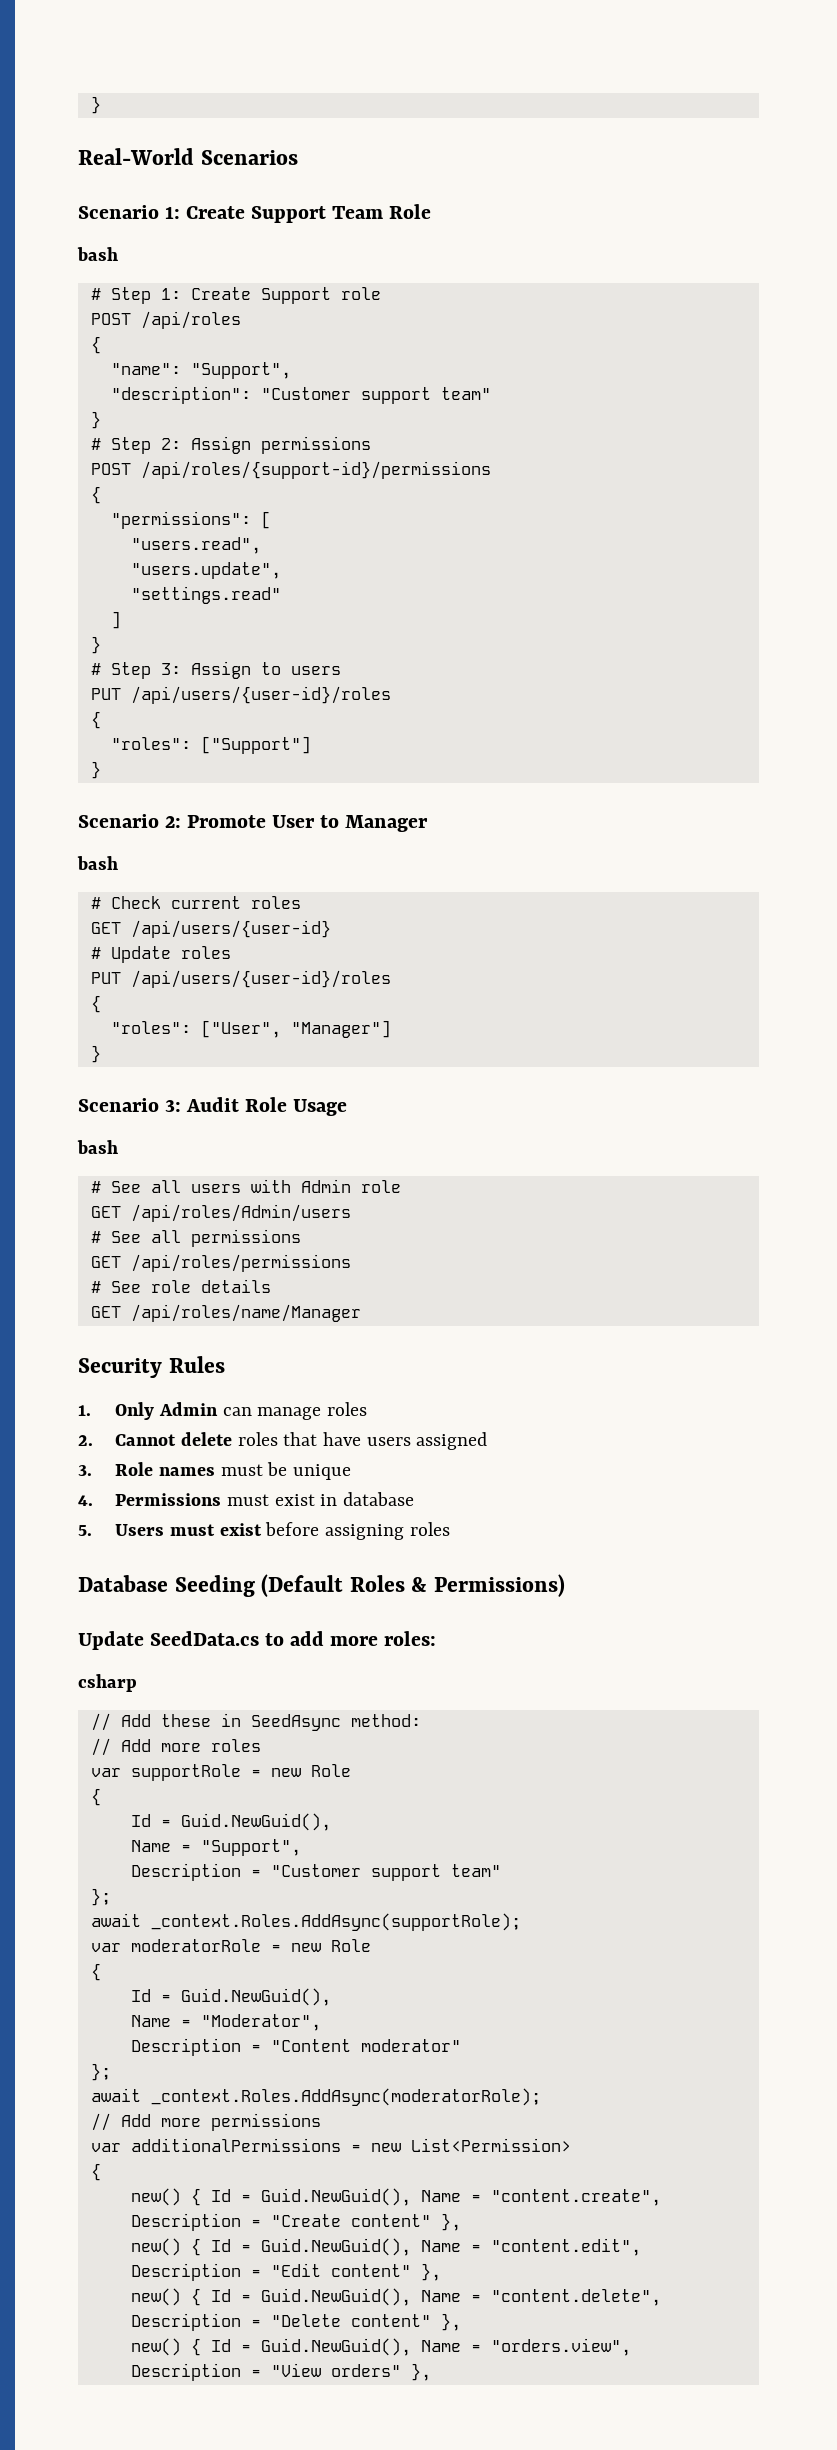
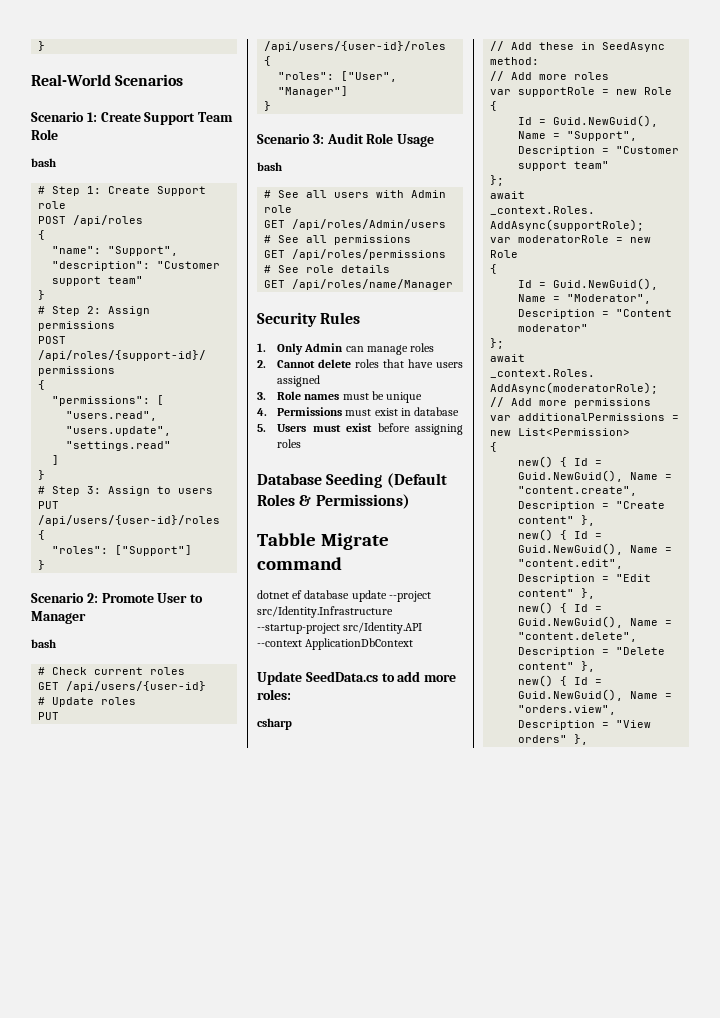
+ Tabble Migrate command
+ dotnet ef database update --project src/Identity.Infrastructure --startup-project src/Identity.API --context ApplicationDbContext

